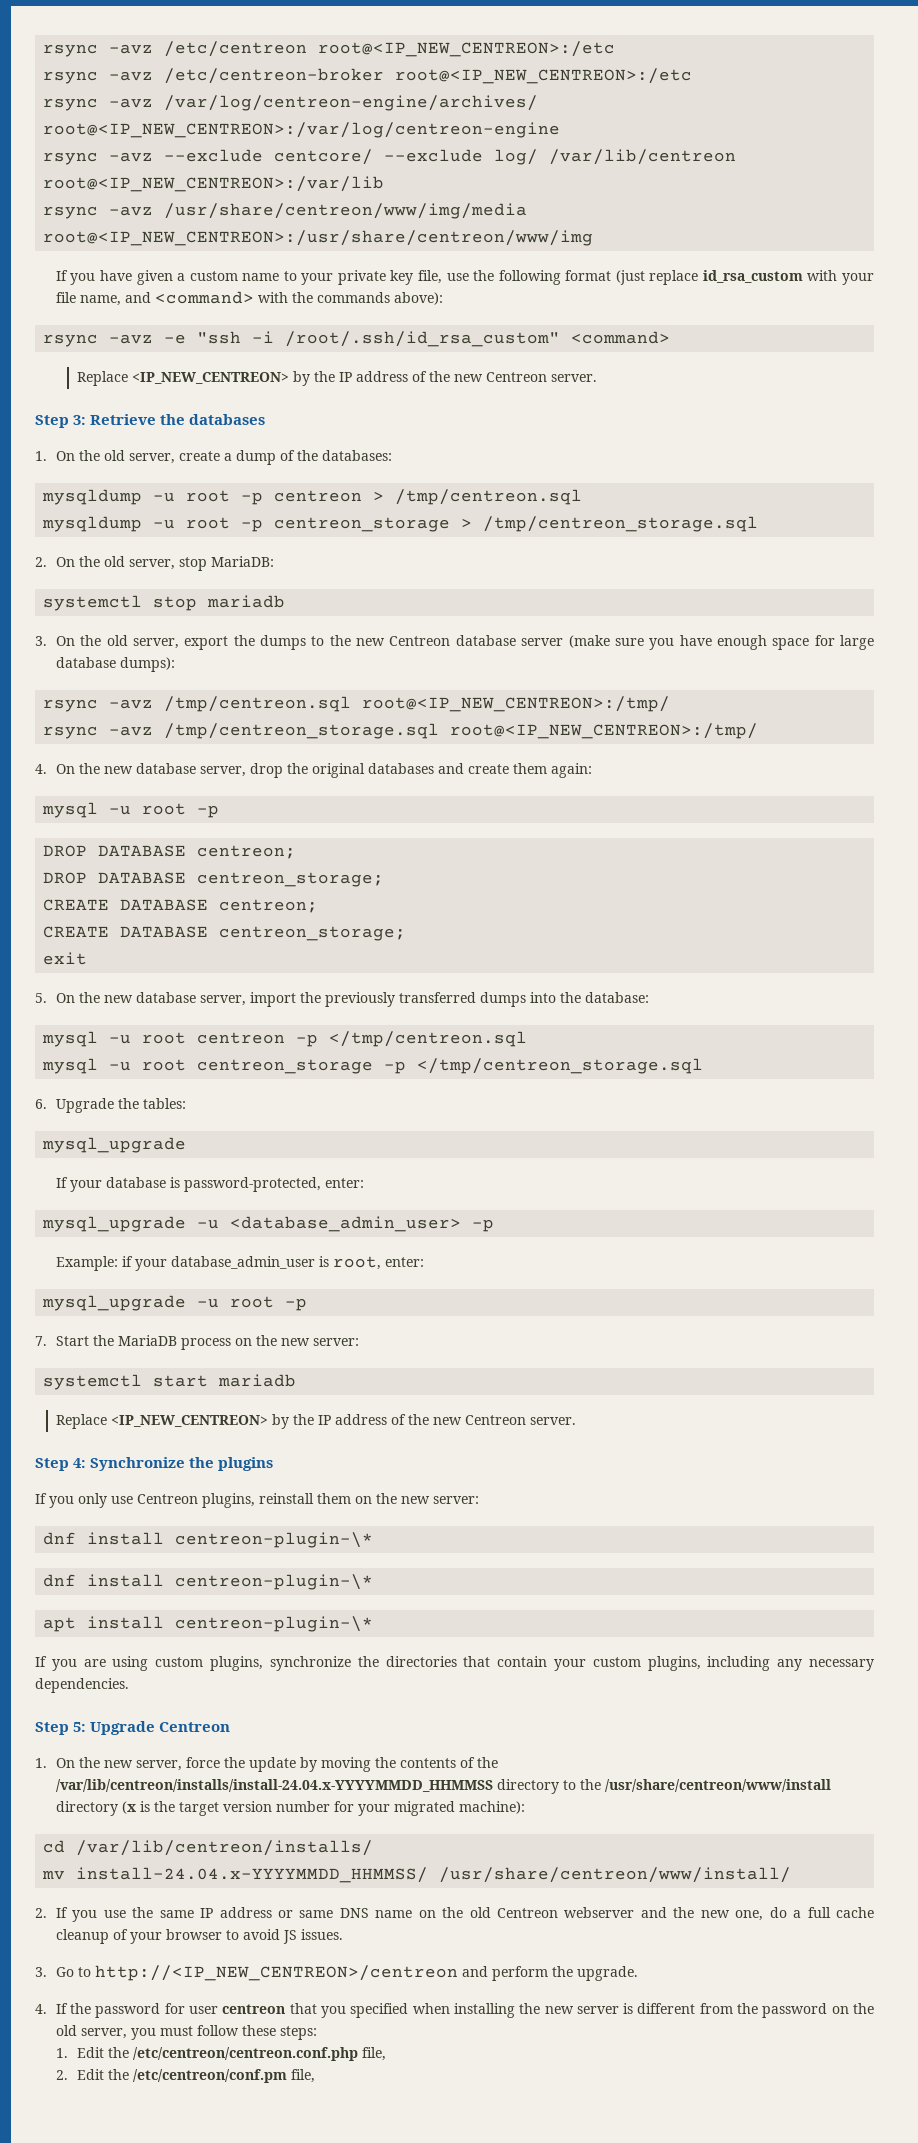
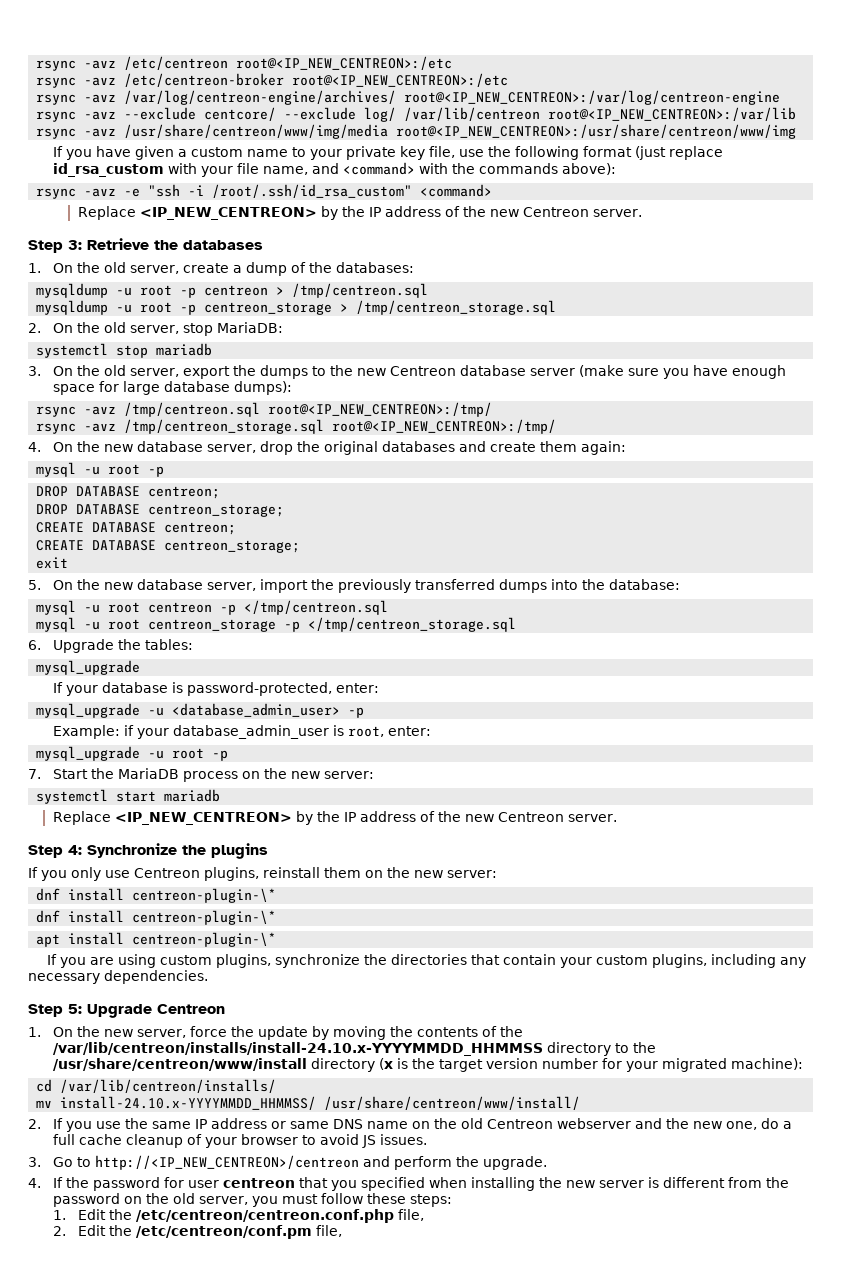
- 1. On the new server, force the update by moving the contents of the /var/lib/centreon/installs/install-24.04.x-YYYYMMDD_HHMMSS directory to the /usr/share/centreon/www/install directory (x is the target version number for your migrated machine):
+ 1. On the new server, force the update by moving the contents of the /var/lib/centreon/installs/install-24.10.x-YYYYMMDD_HHMMSS directory to the /usr/share/centreon/www/install directory (x is the target version number for your migrated machine):
- mv install-24.04.x-YYYYMMDD_HHMMSS/ /usr/share/centreon/www/install/
+ mv install-24.10.x-YYYYMMDD_HHMMSS/ /usr/share/centreon/www/install/

